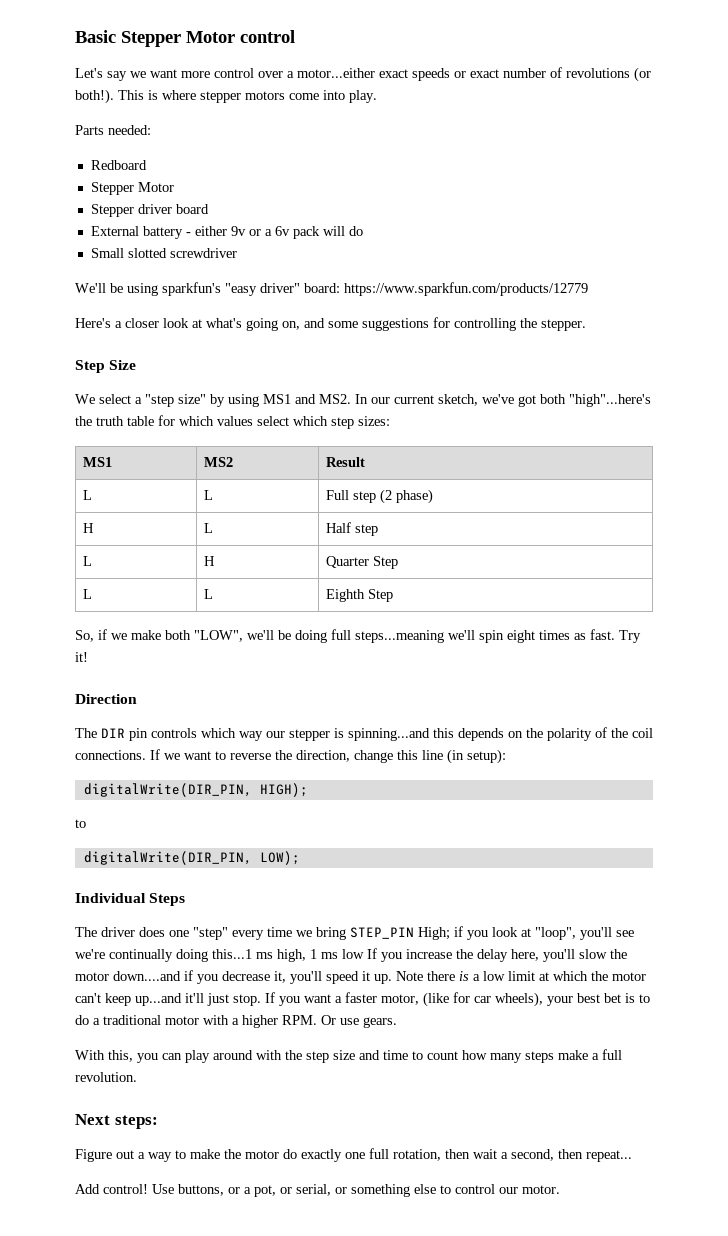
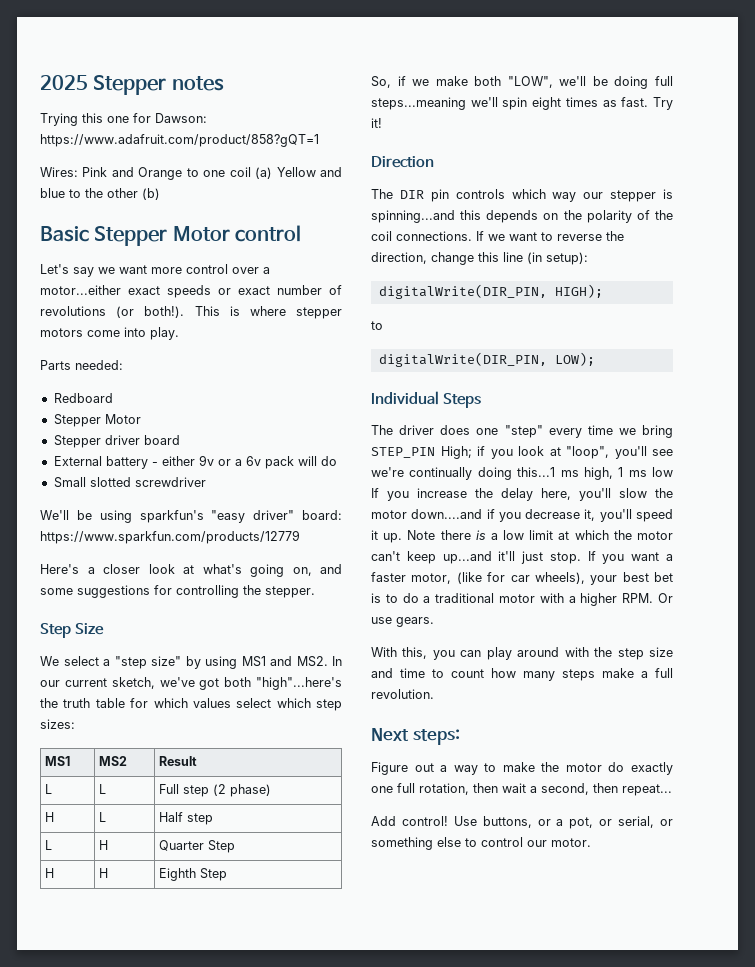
+ 2025 Stepper notes
+ Trying this one for Dawson: https://www.adafruit.com/product/858?gQT=1
+ Wires: Pink and Orange to one coil (a) Yellow and blue to the other (b)
- L | L | Eighth Step
+ H | H | Eighth Step

